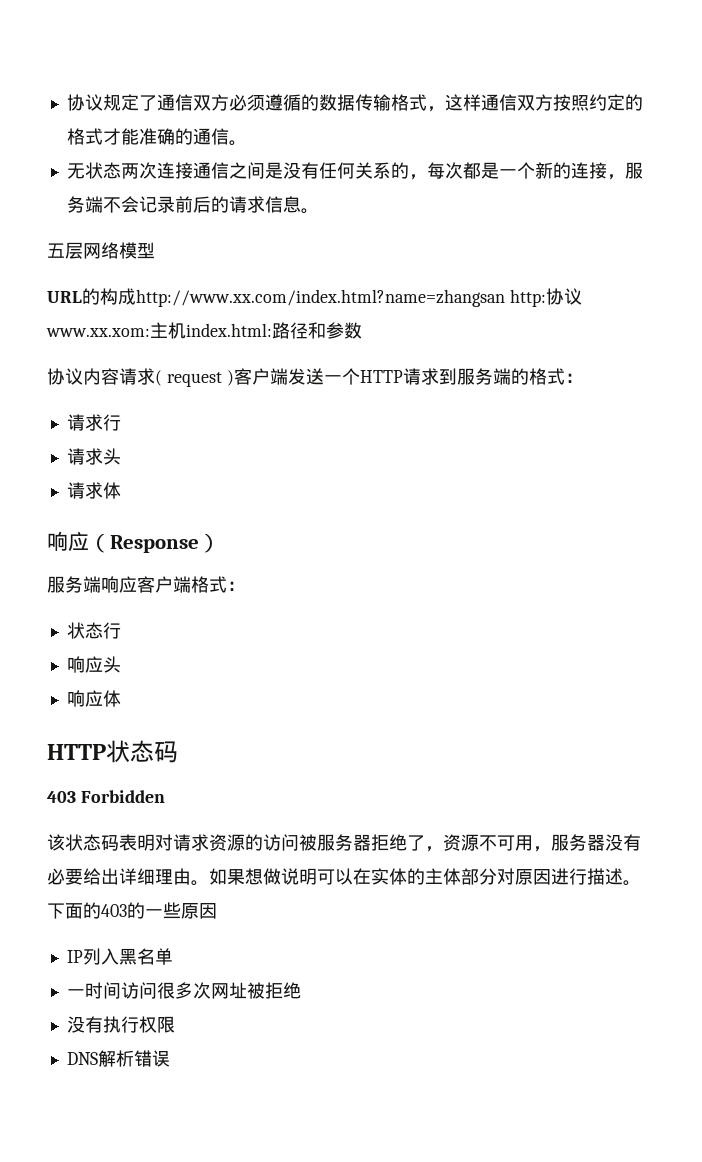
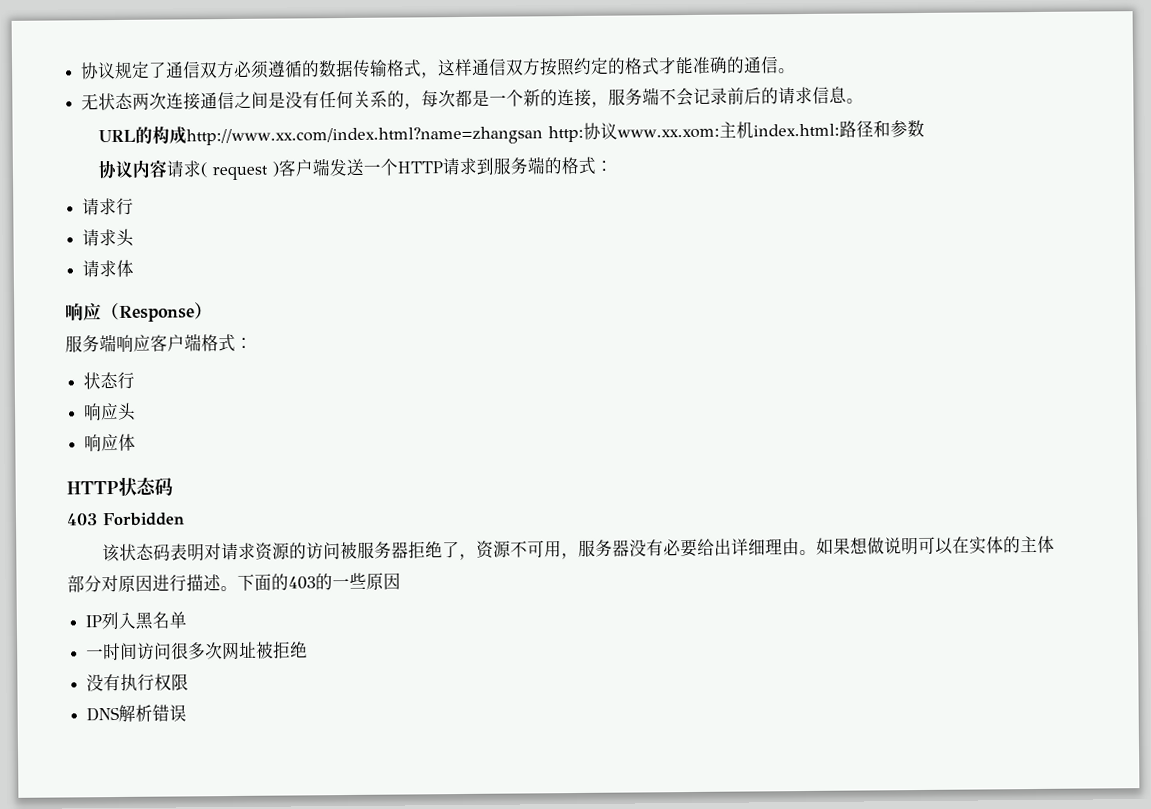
- 五层网络模型

